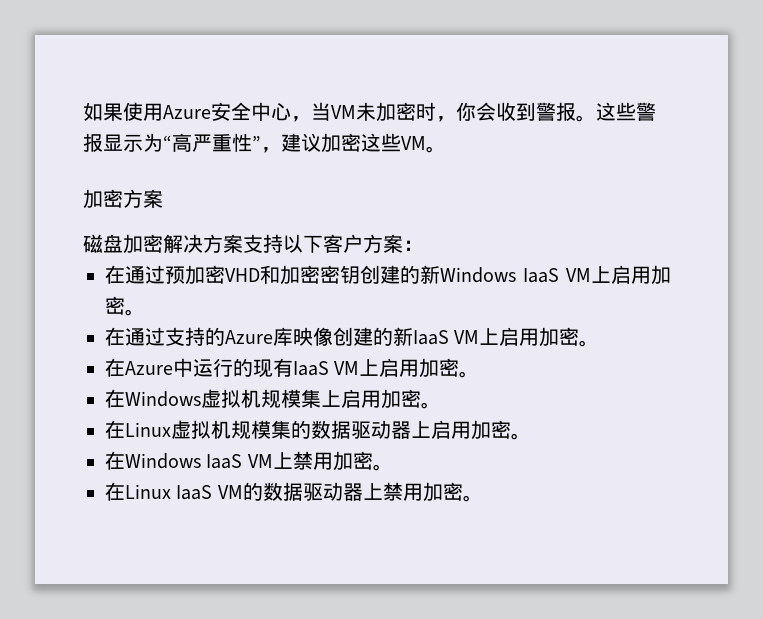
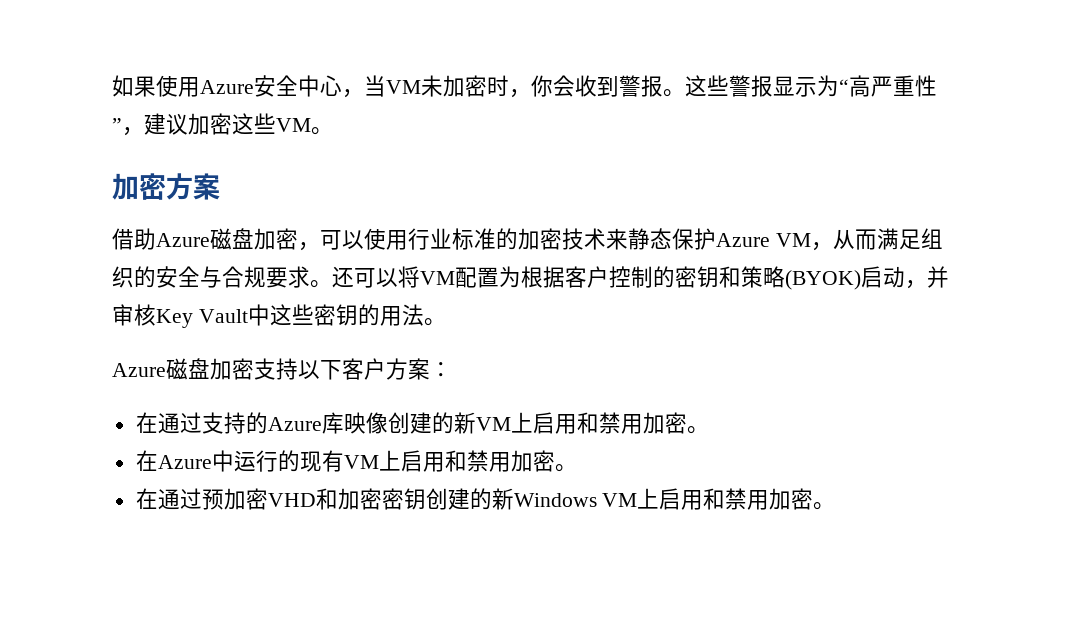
- 磁盘加密解决方案支持以下客户方案：
+ 借助Azure磁盘加密，可以使用行业标准的加密技术来静态保护Azure VM，从而满足组织的安全与合规要求。还可以将VM配置为根据客户控制的密钥和策略(BYOK)启动，并审核Key Vault中这些密钥的用法。
+ Azure磁盘加密支持以下客户方案：
+ 在通过支持的Azure库映像创建的新VM上启用和禁用加密。
+ 在Azure中运行的现有VM上启用和禁用加密。
- 在通过预加密VHD和加密密钥创建的新Windows IaaS VM上启用加密。
- 在通过支持的Azure库映像创建的新IaaS VM上启用加密。
- 在Azure中运行的现有IaaS VM上启用加密。
- 在Windows虚拟机规模集上启用加密。
- 在Linux虚拟机规模集的数据驱动器上启用加密。
- 在Windows IaaS VM上禁用加密。
- 在Linux IaaS VM的数据驱动器上禁用加密。
+ 在通过预加密VHD和加密密钥创建的新Windows VM上启用和禁用加密。

